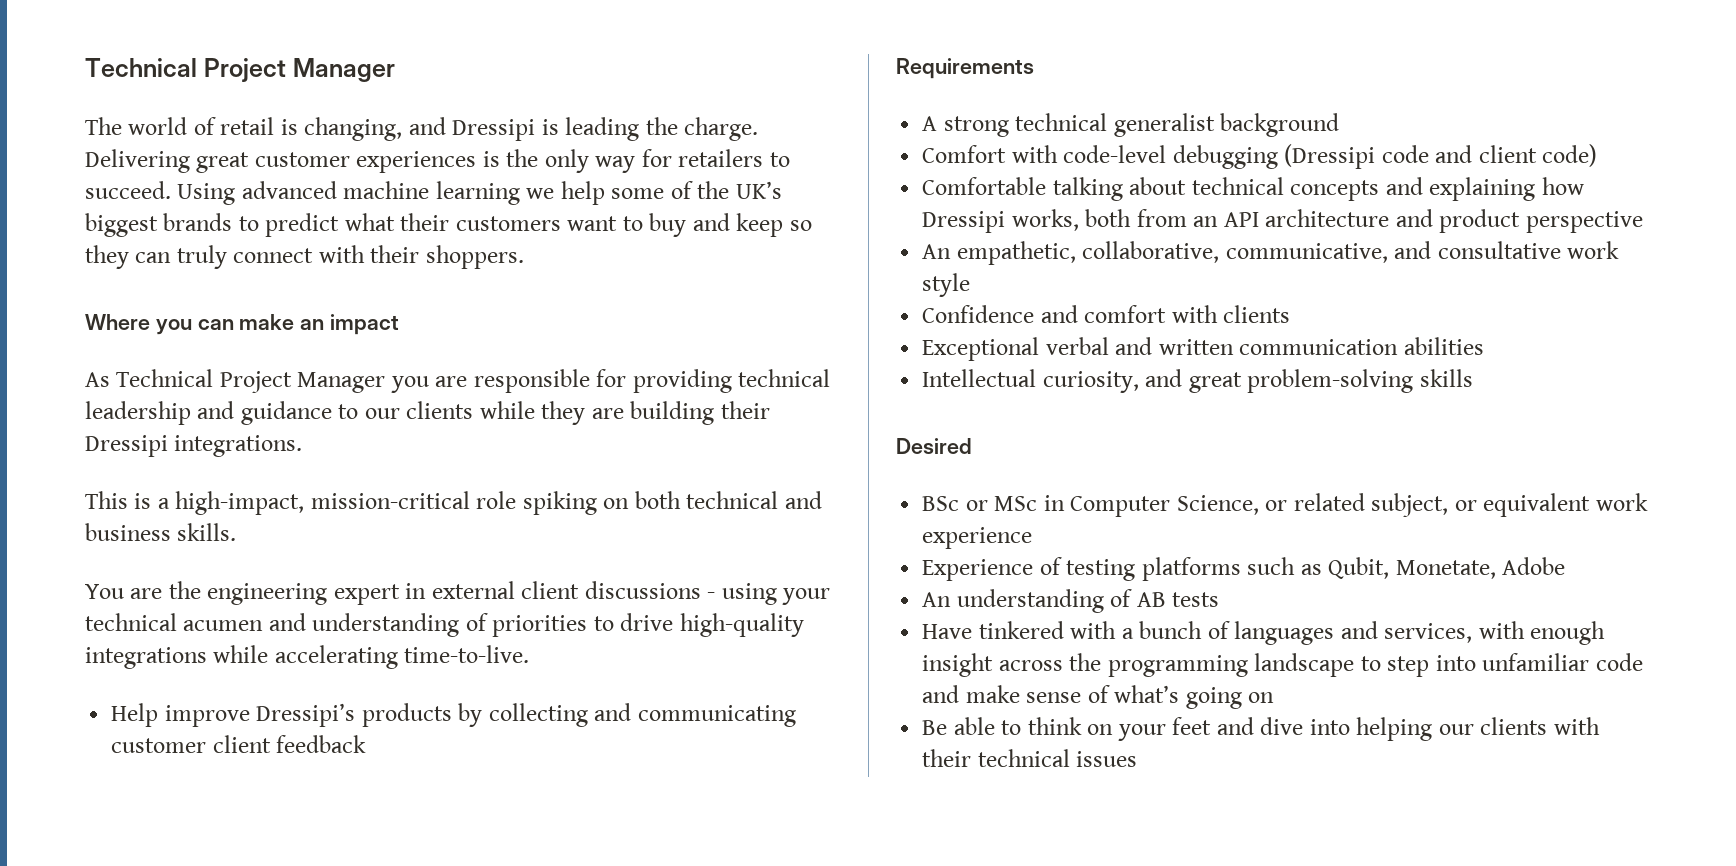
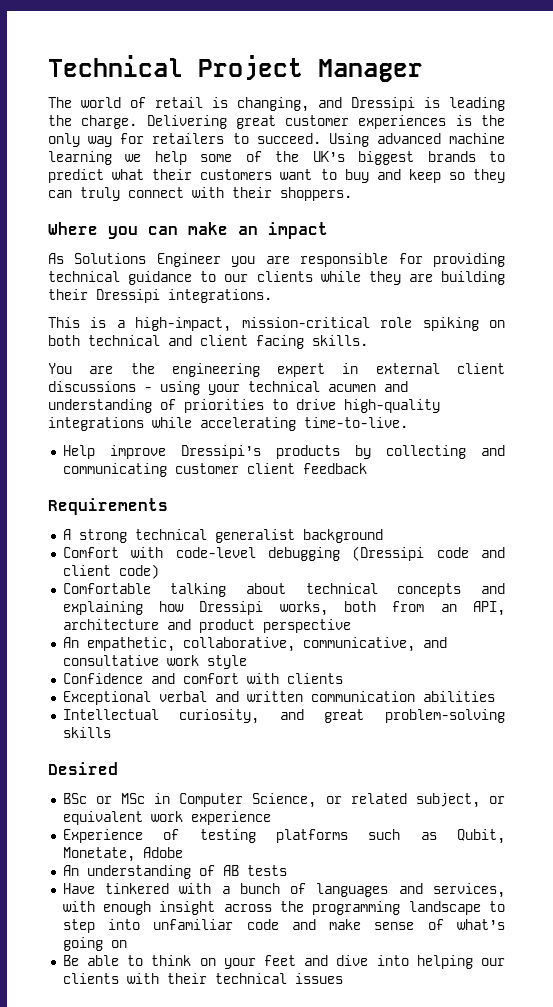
- As Technical Project Manager you are responsible for providing technical leadership and guidance to our clients while they are building their Dressipi integrations.
+ As Solutions Engineer you are responsible for providing technical guidance to our clients while they are building their Dressipi integrations.
- This is a high-impact, mission-critical role spiking on both technical and business skills.
+ This is a high-impact, mission-critical role spiking on both technical and client facing skills.
- Comfortable talking about technical concepts and explaining how Dressipi works, both from an API architecture and product perspective
+ Comfortable talking about technical concepts and explaining how Dressipi works, both from an API, architecture and product perspective

